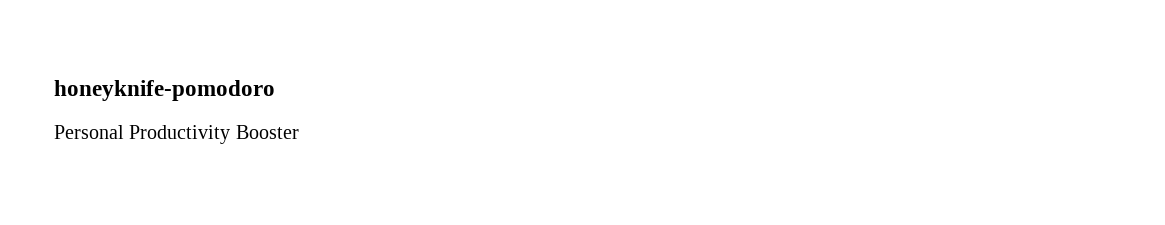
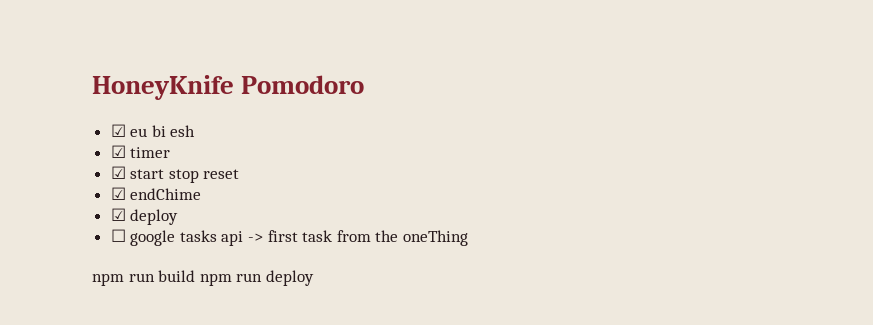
- honeyknife-pomodoro
- Personal Productivity Booster
+ HoneyKnife Pomodoro
+ ☑ eu bi esh
+ ☑ timer
+ ☑ start stop reset
+ ☑ endChime
+ ☑ deploy
+ ☐ google tasks api -> first task from the oneThing
+ npm run build npm run deploy

